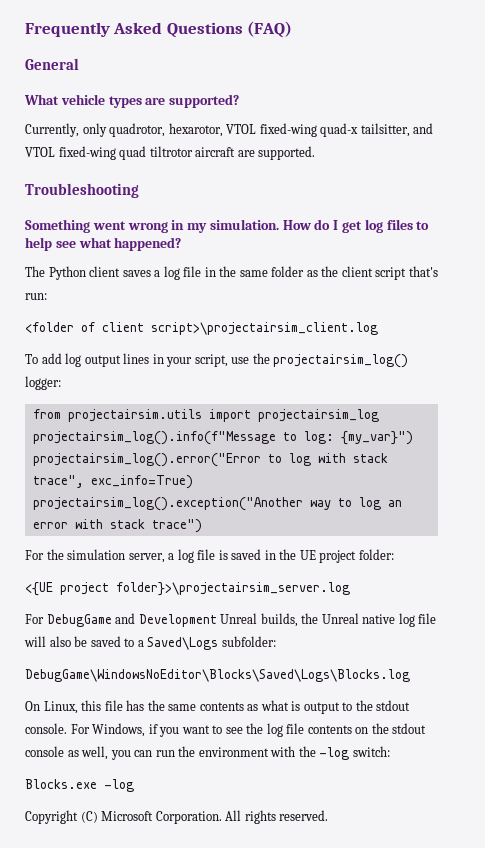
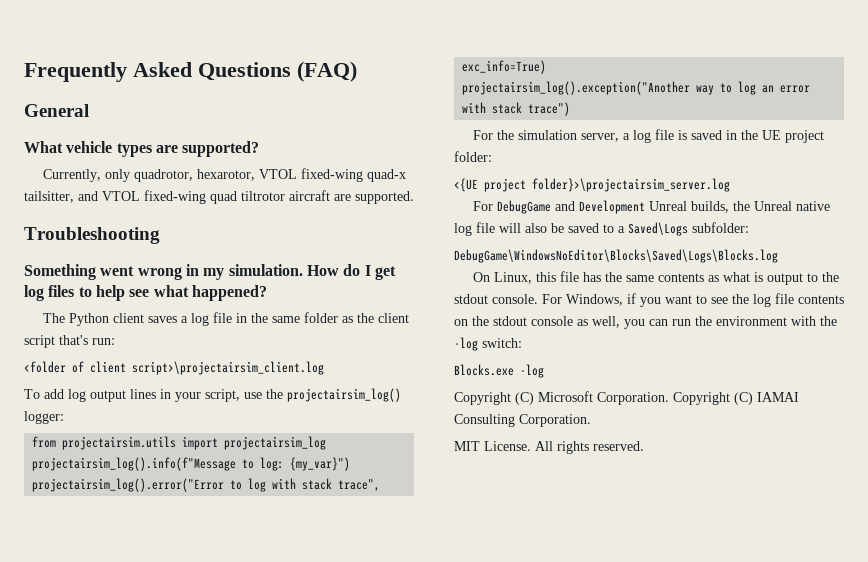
+ Copyright (C) IAMAI Consulting Corporation.
+ MIT License.

